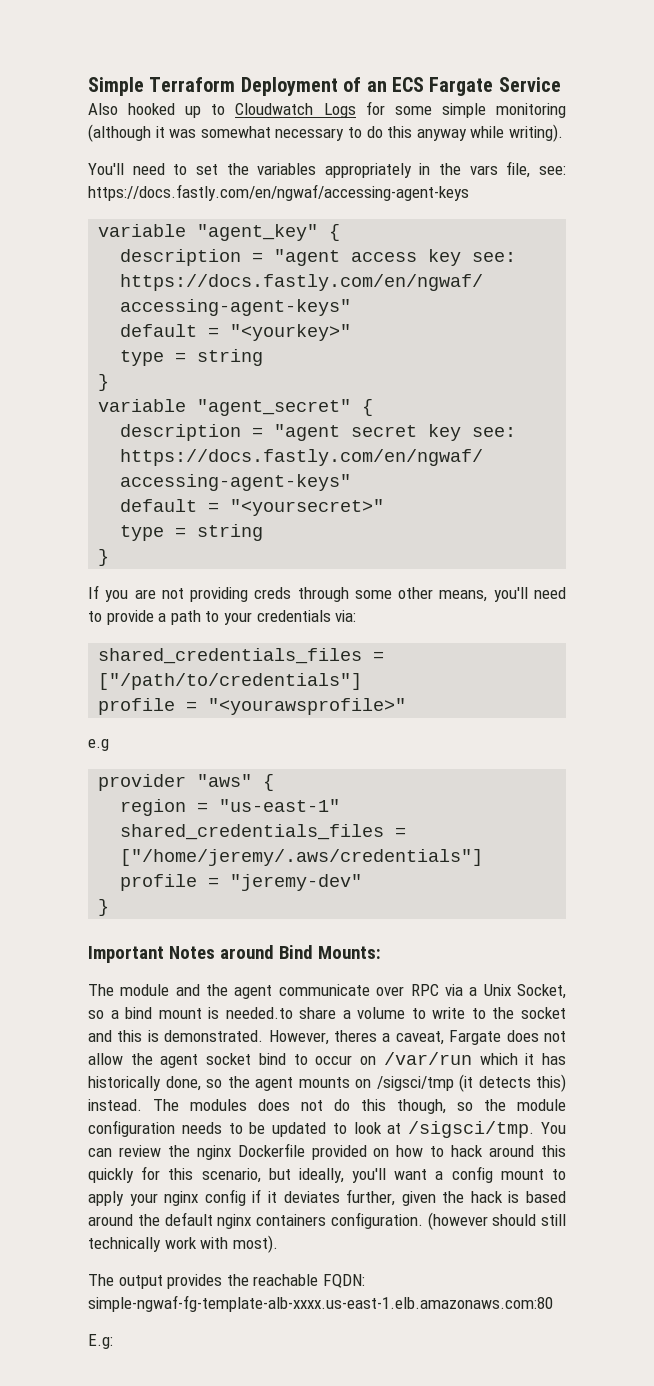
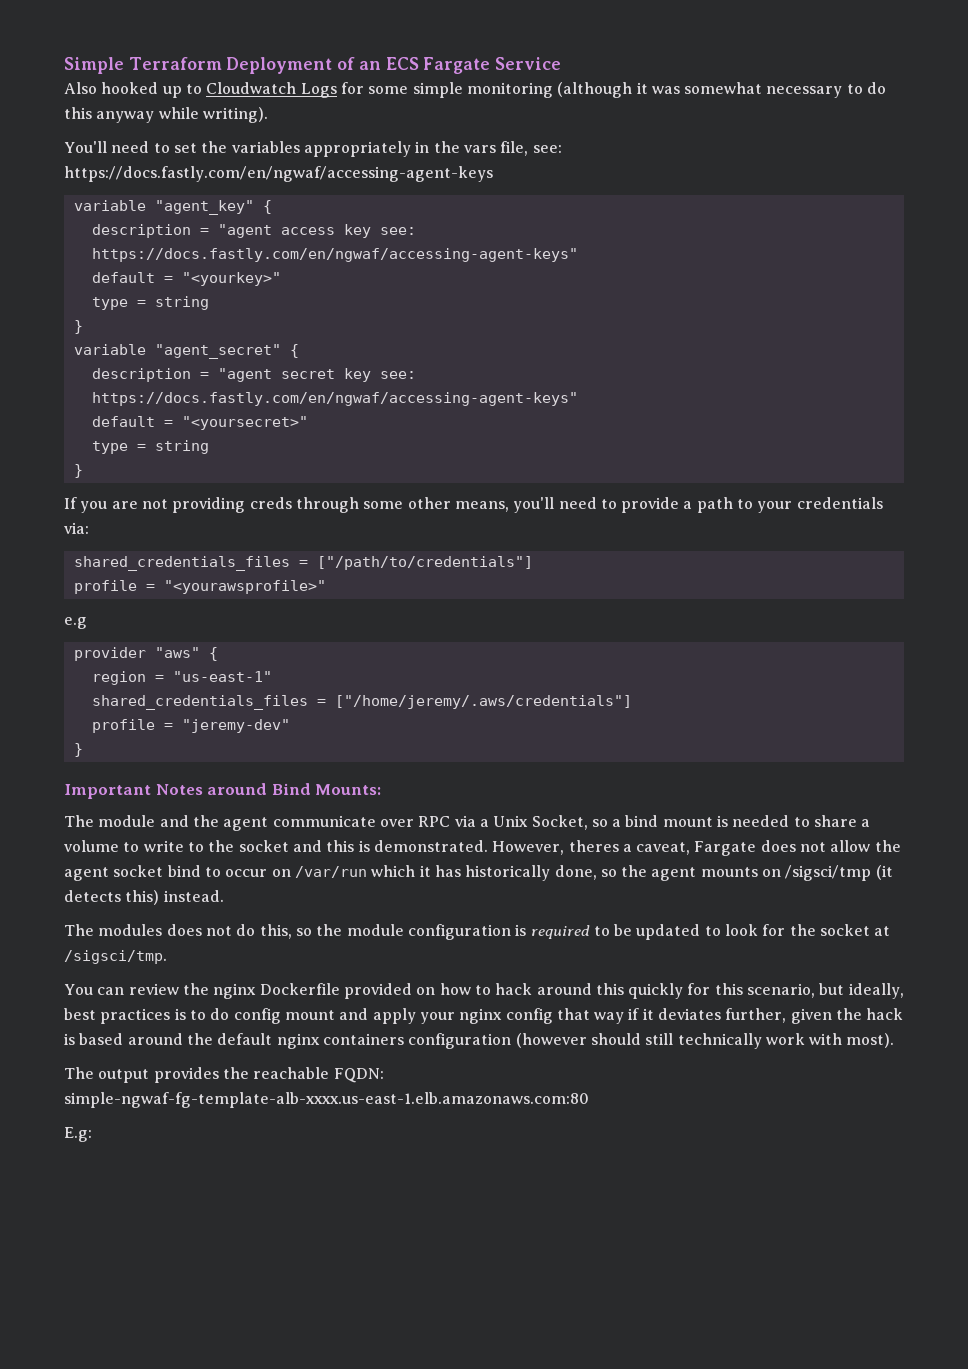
- The module and the agent communicate over RPC via a Unix Socket, so a bind mount is needed.to share a volume to write to the socket and this is demonstrated.
+ The module and the agent communicate over RPC via a Unix Socket, so a bind mount is needed to share a volume to write to the socket and this is demonstrated.
- However, theres a caveat, Fargate does not allow the agent socket bind to occur on /var/run which it has historically done, so the agent mounts on /sigsci/tmp (it detects this) instead. The modules does not do this though, so the module configuration needs to be updated to look at /sigsci/tmp. You can review the nginx Dockerfile provided on how to hack around this quickly for this scenario, but ideally, you'll want a config mount to apply your nginx config if it deviates further, given the hack is based around the default nginx containers configuration. (however should still technically work with most).
+ However, theres a caveat, Fargate does not allow the agent socket bind to occur on /var/run which it has historically done, so the agent mounts on /sigsci/tmp (it detects this) instead.
+ The modules does not do this, so the module configuration is required to be updated to look for the socket at /sigsci/tmp.
+ You can review the nginx Dockerfile provided on how to hack around this quickly for this scenario, but ideally, best practices is to do config mount and apply your nginx config that way if it deviates further, given the hack is based around the default nginx containers configuration (however should still technically work with most).

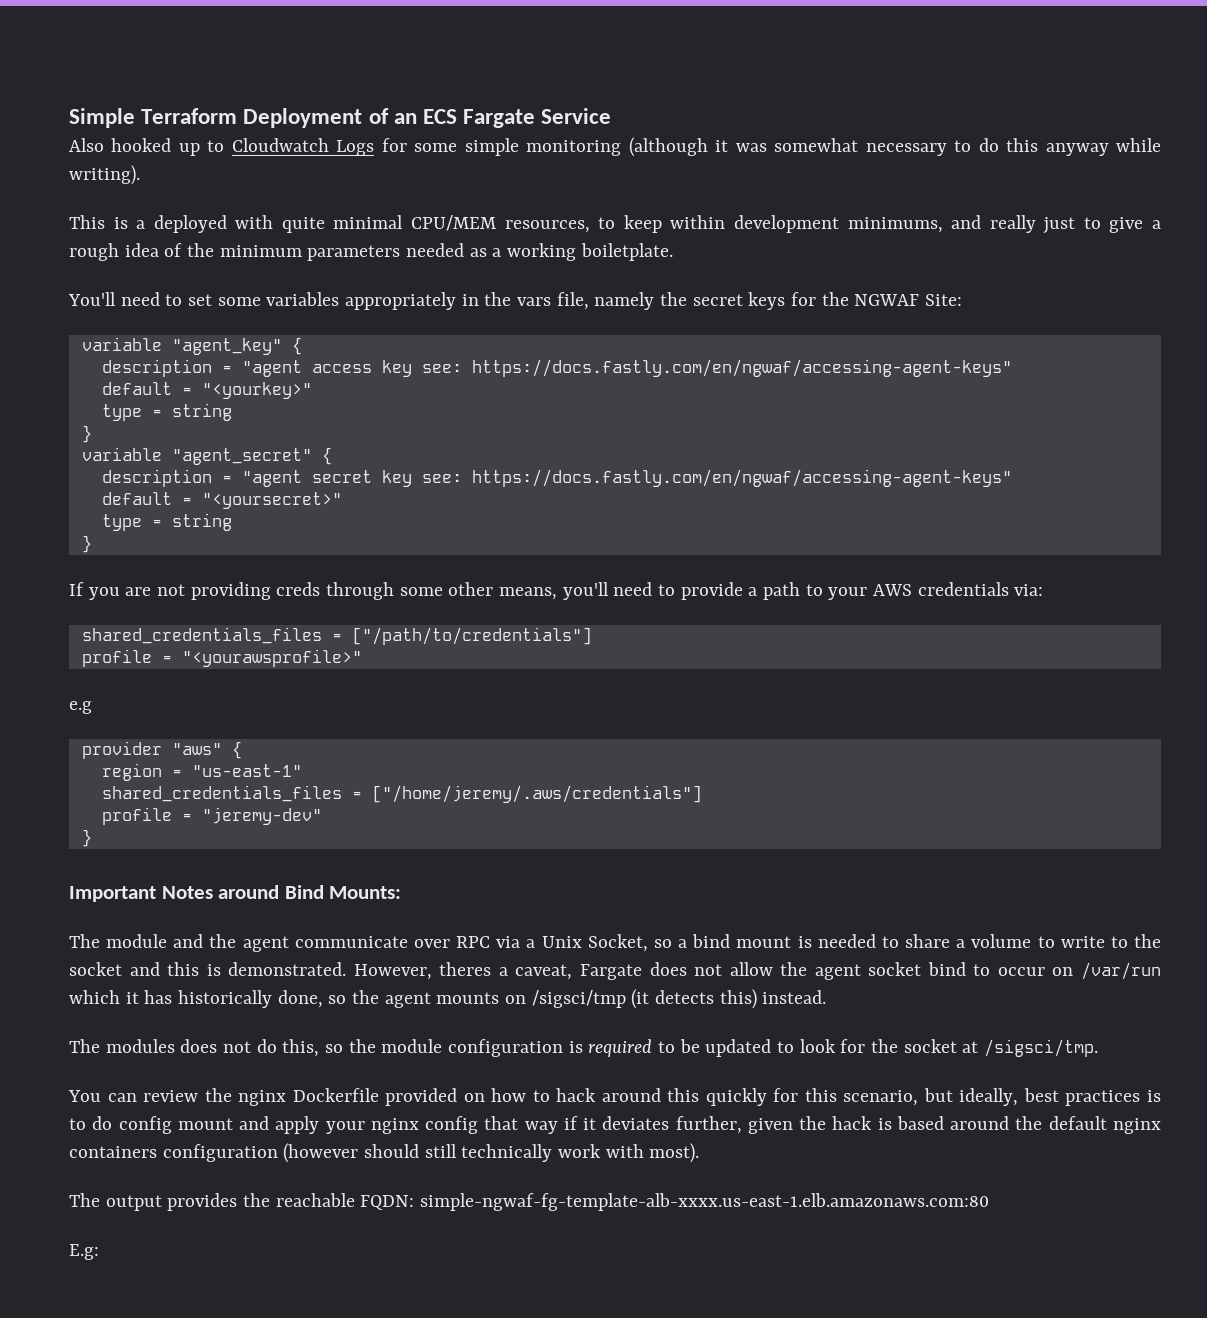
+ This is a deployed with quite minimal CPU/MEM resources, to keep within development minimums, and really just to give a rough idea of the minimum parameters needed as a working boiletplate.
- You'll need to set the variables appropriately in the vars file, see: https://docs.fastly.com/en/ngwaf/accessing-agent-keys
+ You'll need to set some variables appropriately in the vars file, namely the secret keys for the NGWAF Site:
- If you are not providing creds through some other means, you'll need to provide a path to your credentials via:
+ If you are not providing creds through some other means, you'll need to provide a path to your AWS credentials via:

